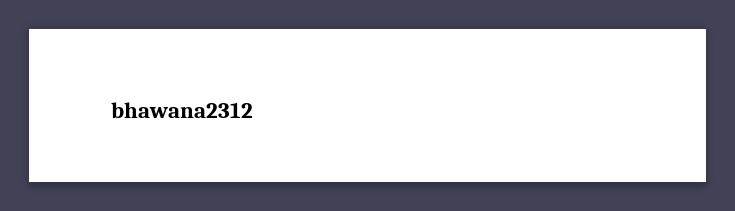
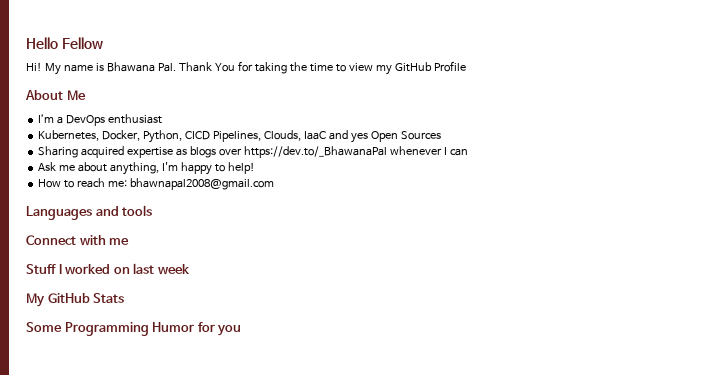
- bhawana2312
+ Hello Fellow
+ Hi! My name is Bhawana Pal. Thank You for taking the time to view my GitHub Profile
+ About Me
+ I’m a DevOps enthusiast
+ Kubernetes, Docker, Python, CICD Pipelines, Clouds, IaaC and yes Open Sources
+ Sharing acquired expertise as blogs over https://dev.to/_BhawanaPal whenever I can
+ Ask me about anything, I'm happy to help!
+ How to reach me: bhawnapal2008@gmail.com
+ Languages and tools
+ Connect with me
+ Stuff I worked on last week
+ My GitHub Stats
+ Some Programming Humor for you

